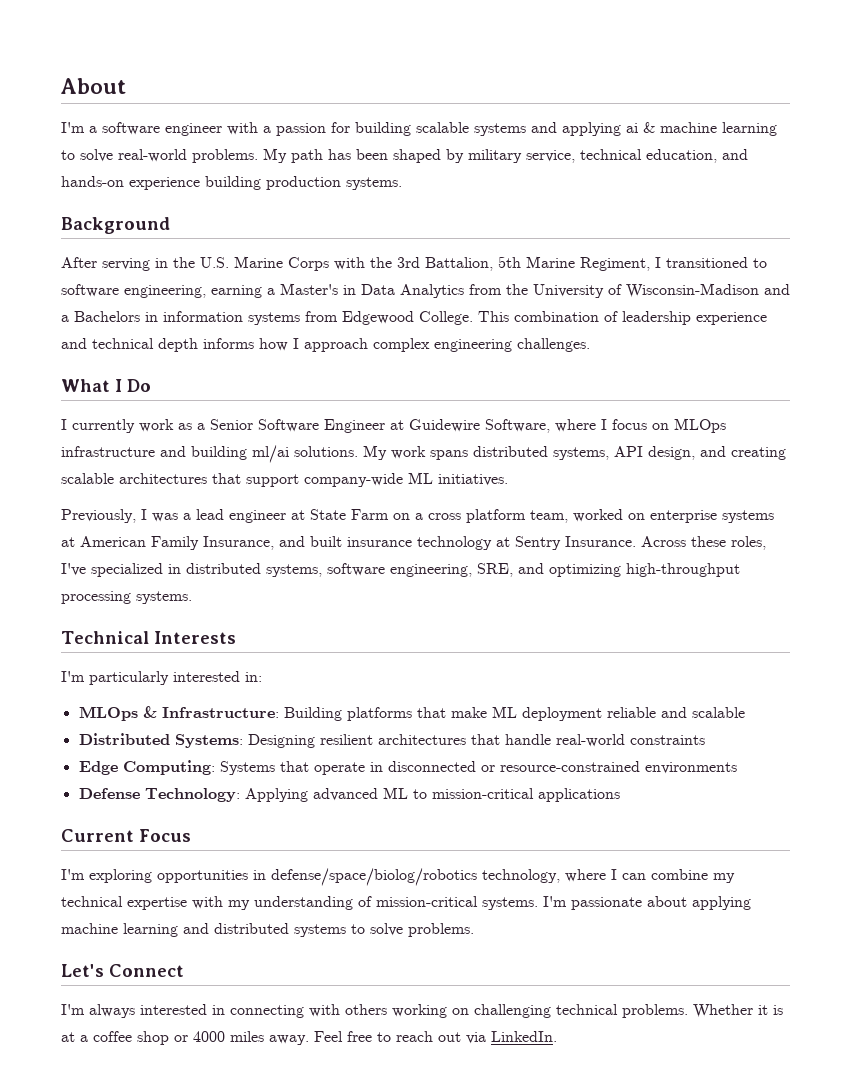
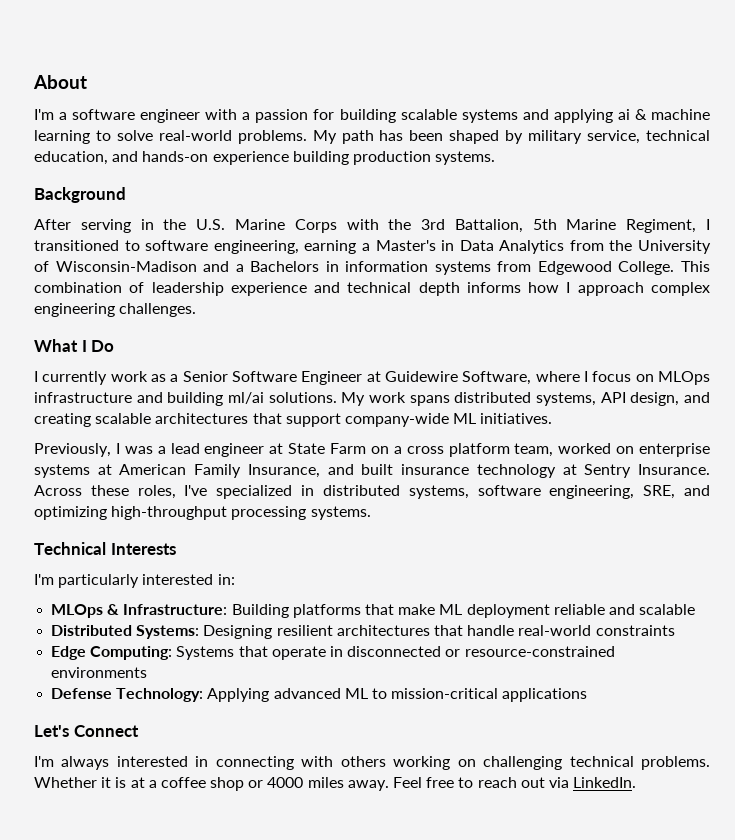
- Current Focus
- I'm exploring opportunities in defense/space/biolog/robotics technology, where I can combine my technical expertise with my understanding of mission-critical systems. I'm passionate about applying machine learning and distributed systems to solve problems.

